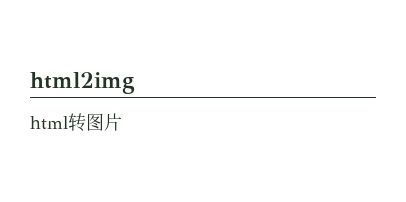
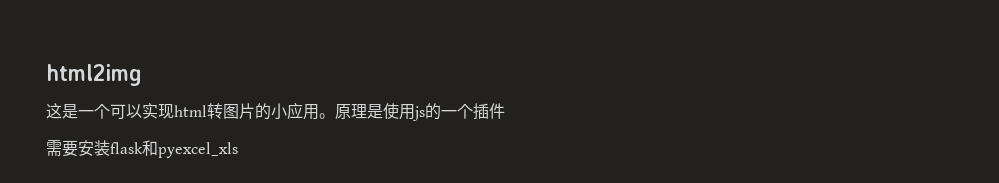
- html转图片
+ 这是一个可以实现html转图片的小应用。原理是使用js的一个插件
+ 需要安装flask和pyexcel_xls

